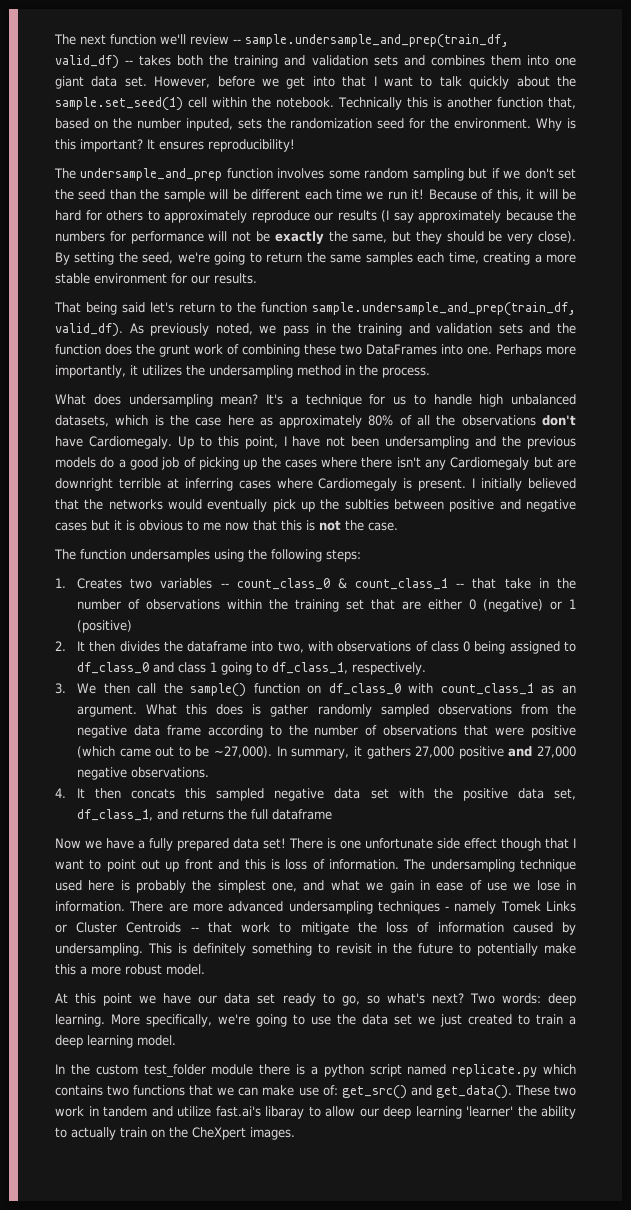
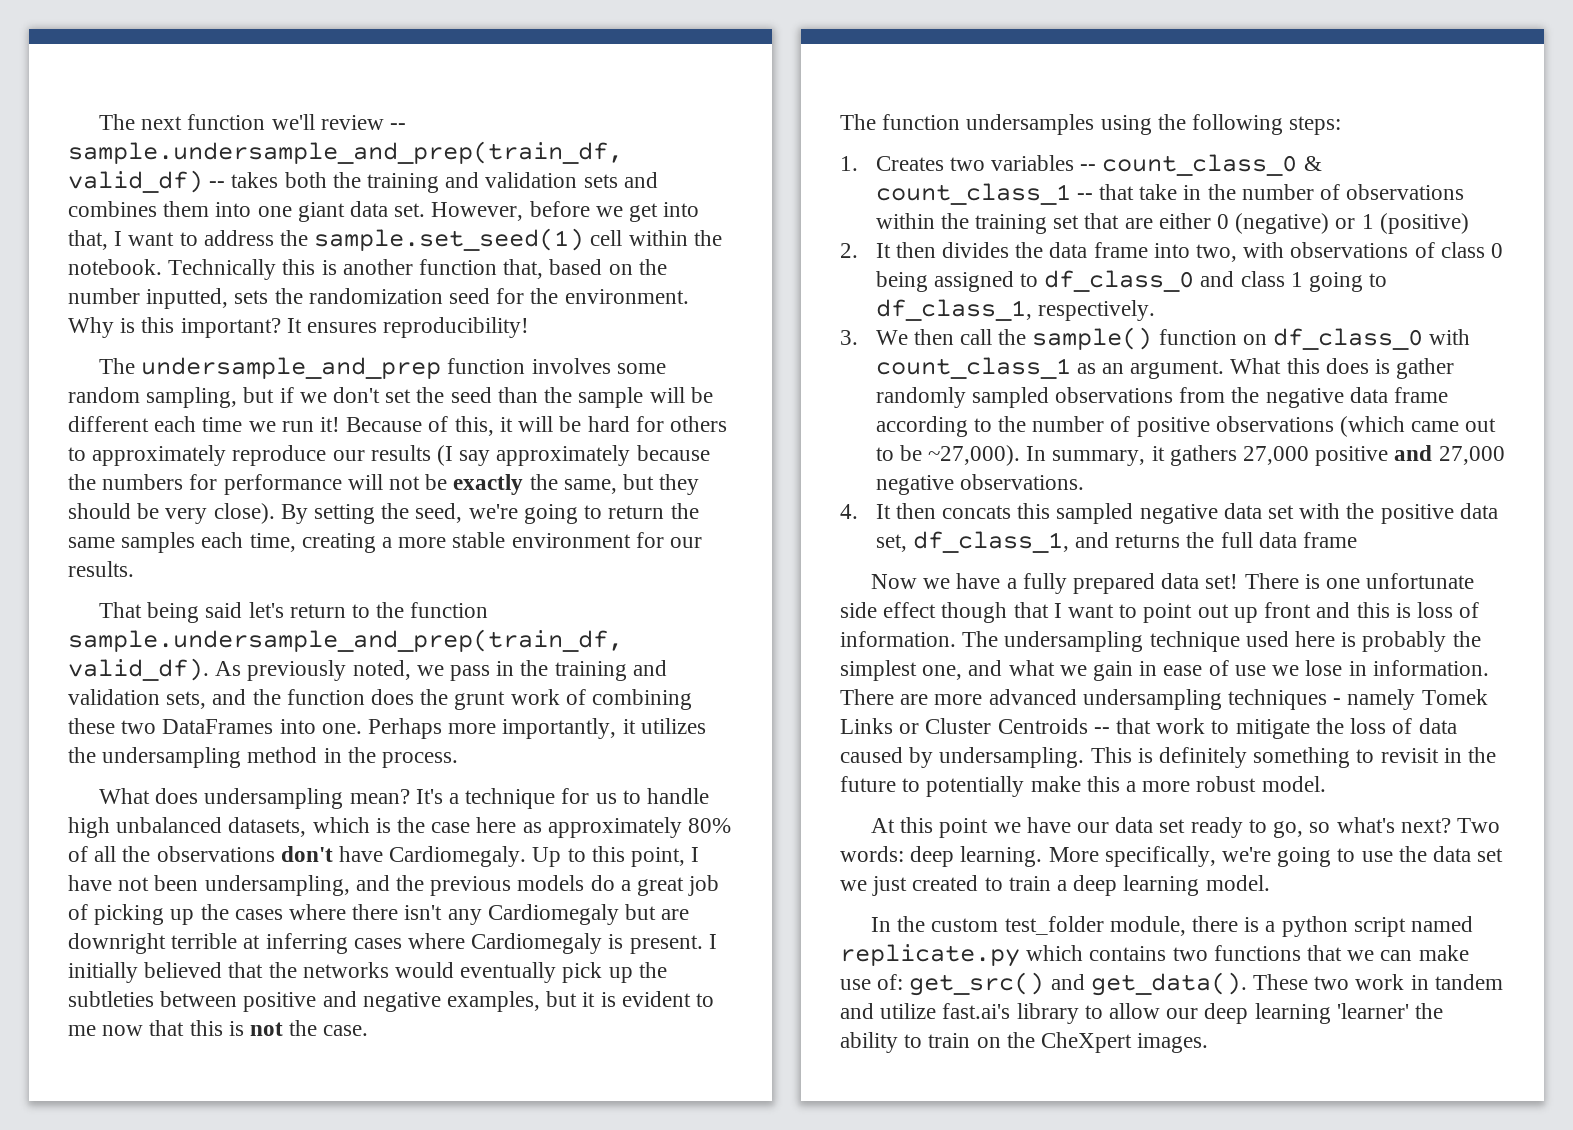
- However, before we get into that I want to talk quickly about the sample.set_seed(1) cell within the notebook.
+ However, before we get into that, I want to address the sample.set_seed(1) cell within the notebook.
- Technically this is another function that, based on the number inputed, sets the randomization seed for the environment.
+ Technically this is another function that, based on the number inputted, sets the randomization seed for the environment.
- The undersample_and_prep function involves some random sampling but if we don't set the seed than the sample will be different each time we run it!
+ The undersample_and_prep function involves some random sampling, but if we don't set the seed than the sample will be different each time we run it!
- As previously noted, we pass in the training and validation sets and the function does the grunt work of combining these two DataFrames into one.
+ As previously noted, we pass in the training and validation sets, and the function does the grunt work of combining these two DataFrames into one.
- Up to this point, I have not been undersampling and the previous models do a good job of picking up the cases where there isn't any Cardiomegaly but are downright terrible at inferring cases where Cardiomegaly is present.
+ Up to this point, I have not been undersampling, and the previous models do a great job of picking up the cases where there isn't any Cardiomegaly but are downright terrible at inferring cases where Cardiomegaly is present.
- I initially believed that the networks would eventually pick up the sublties between positive and negative cases but it is obvious to me now that this is not the case.
+ I initially believed that the networks would eventually pick up the subtleties between positive and negative examples, but it is evident to me now that this is not the case.
- 2. It then divides the dataframe into two, with observations of class 0 being assigned to df_class_0 and class 1 going to df_class_1, respectively.
+ 2. It then divides the data frame into two, with observations of class 0 being assigned to df_class_0 and class 1 going to df_class_1, respectively.
- What this does is gather randomly sampled observations from the negative data frame according to the number of observations that were positive (which came out to be ~27,000).
+ What this does is gather randomly sampled observations from the negative data frame according to the number of positive observations (which came out to be ~27,000).
- 4. It then concats this sampled negative data set with the positive data set, df_class_1, and returns the full dataframe
+ 4. It then concats this sampled negative data set with the positive data set, df_class_1, and returns the full data frame
- There are more advanced undersampling techniques - namely Tomek Links or Cluster Centroids -- that work to mitigate the loss of information caused by undersampling.
+ There are more advanced undersampling techniques - namely Tomek Links or Cluster Centroids -- that work to mitigate the loss of data caused by undersampling.
- In the custom test_folder module there is a python script named replicate.py which contains two functions that we can make use of: get_src() and get_data().
+ In the custom test_folder module, there is a python script named replicate.py which contains two functions that we can make use of: get_src() and get_data().
- These two work in tandem and utilize fast.ai's libaray to allow our deep learning 'learner' the ability to actually train on the CheXpert images.
+ These two work in tandem and utilize fast.ai's library to allow our deep learning 'learner' the ability to train on the CheXpert images.

